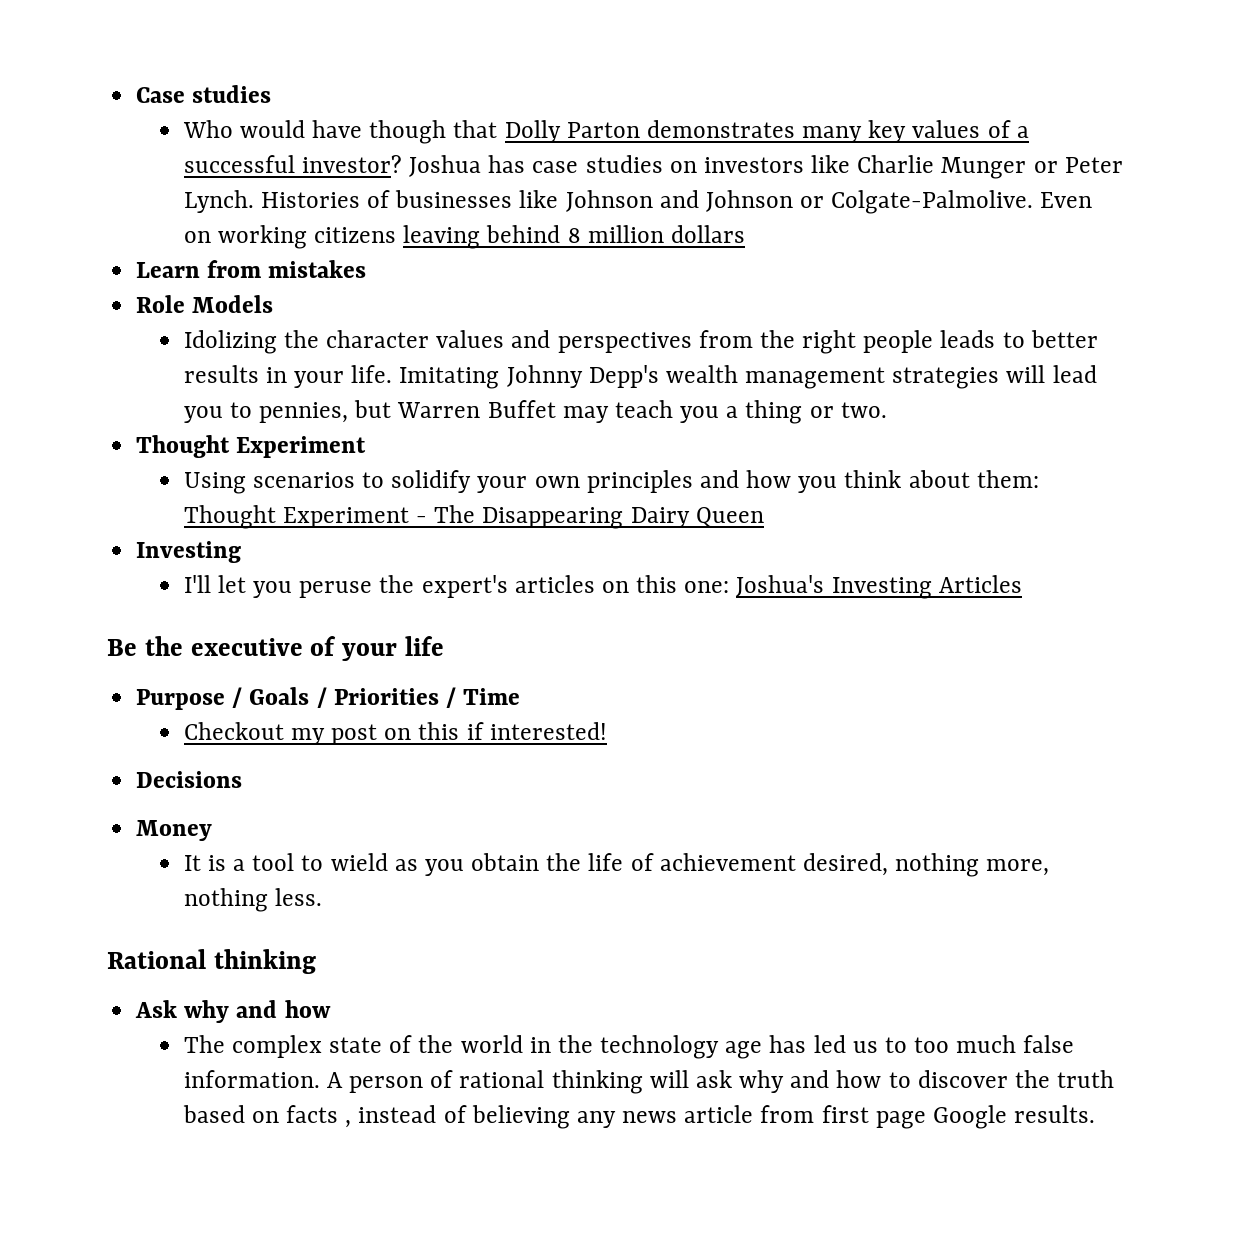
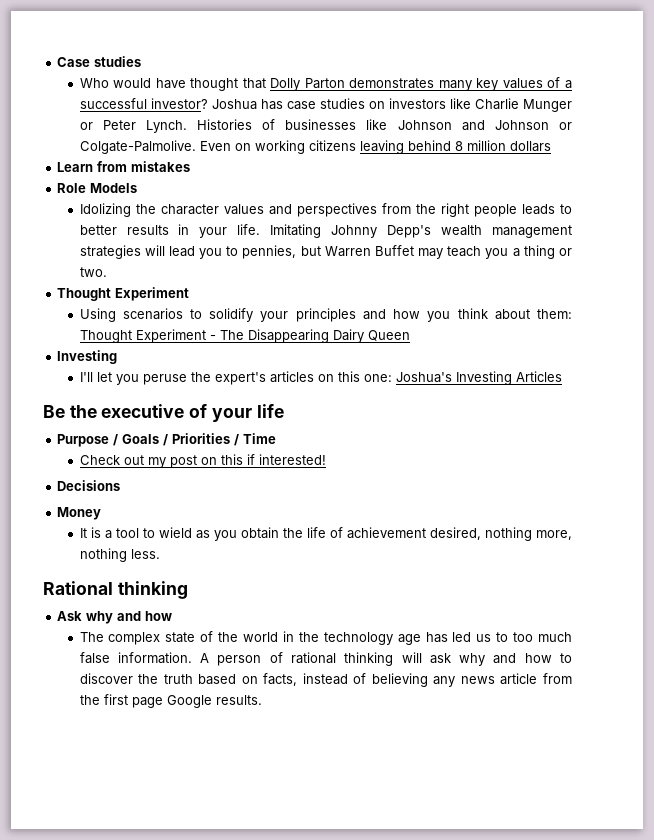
- Who would have though that Dolly Parton demonstrates many key values of a successful investor?
+ Who would have thought that Dolly Parton demonstrates many key values of a successful investor?
- Using scenarios to solidify your own principles and how you think about them: Thought Experiment - The Disappearing Dairy Queen
+ Using scenarios to solidify your principles and how you think about them: Thought Experiment - The Disappearing Dairy Queen
- Checkout my post on this if interested!
+ Check out my post on this if interested!
- A person of rational thinking will ask why and how to discover the truth based on facts , instead of believing any news article from first page Google results.
+ A person of rational thinking will ask why and how to discover the truth based on facts, instead of believing any news article from the first page Google results.

